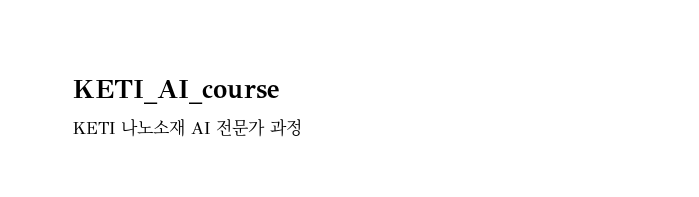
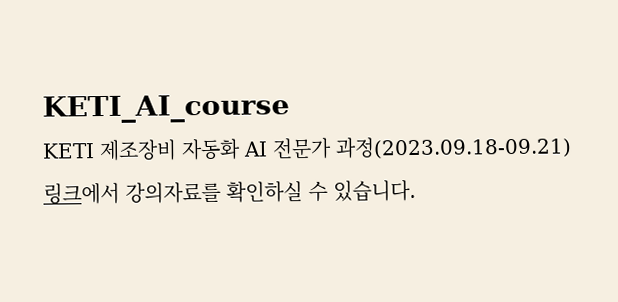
- KETI 나노소재 AI 전문가 과정
+ KETI 제조장비 자동화 AI 전문가 과정(2023.09.18-09.21)
+ 링크에서 강의자료를 확인하실 수 있습니다.

